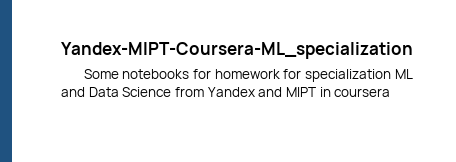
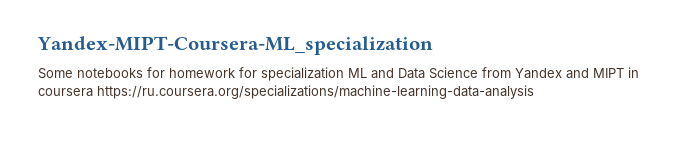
- Some notebooks for homework for specialization ML and Data Science from Yandex and MIPT in coursera
+ Some notebooks for homework for specialization ML and Data Science from Yandex and MIPT in coursera https://ru.coursera.org/specializations/machine-learning-data-analysis

